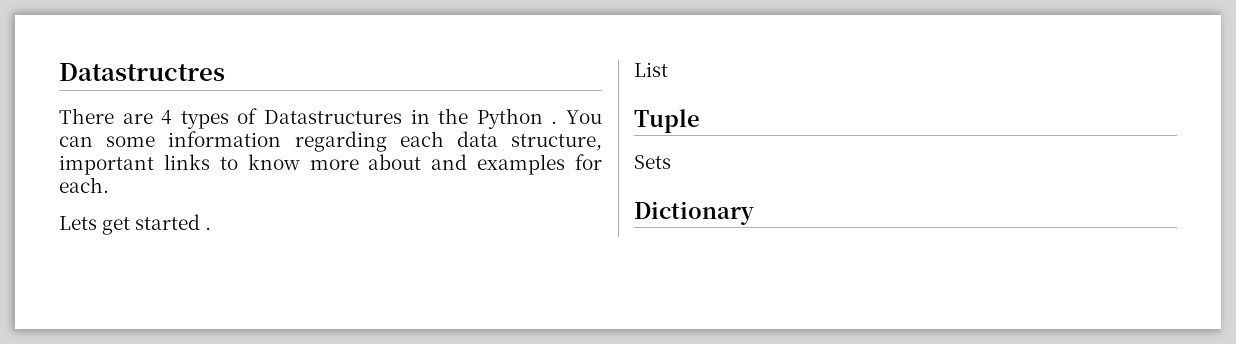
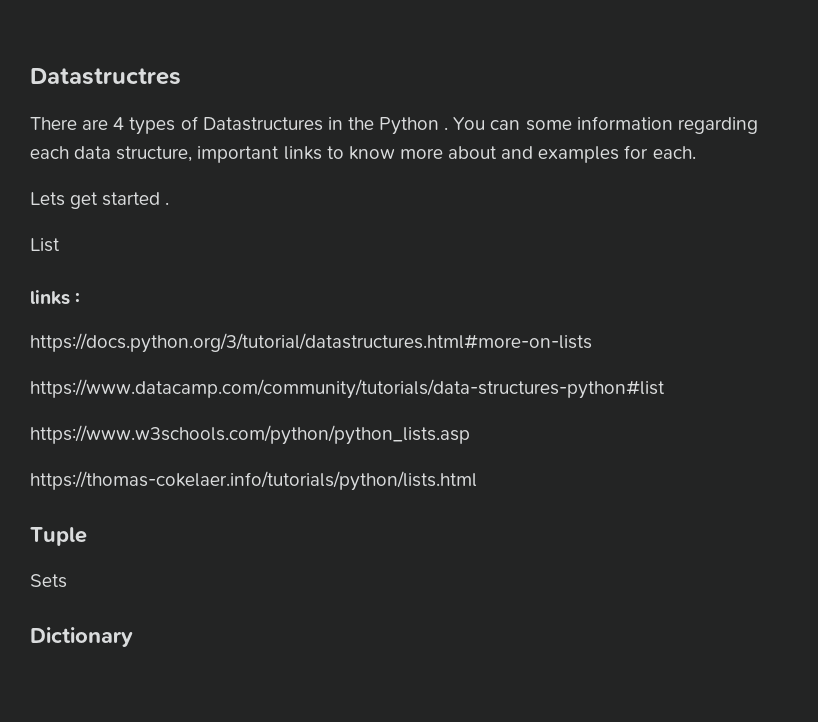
+ links :
+ https://docs.python.org/3/tutorial/datastructures.html#more-on-lists
+ https://www.datacamp.com/community/tutorials/data-structures-python#list
+ https://www.w3schools.com/python/python_lists.asp
+ https://thomas-cokelaer.info/tutorials/python/lists.html

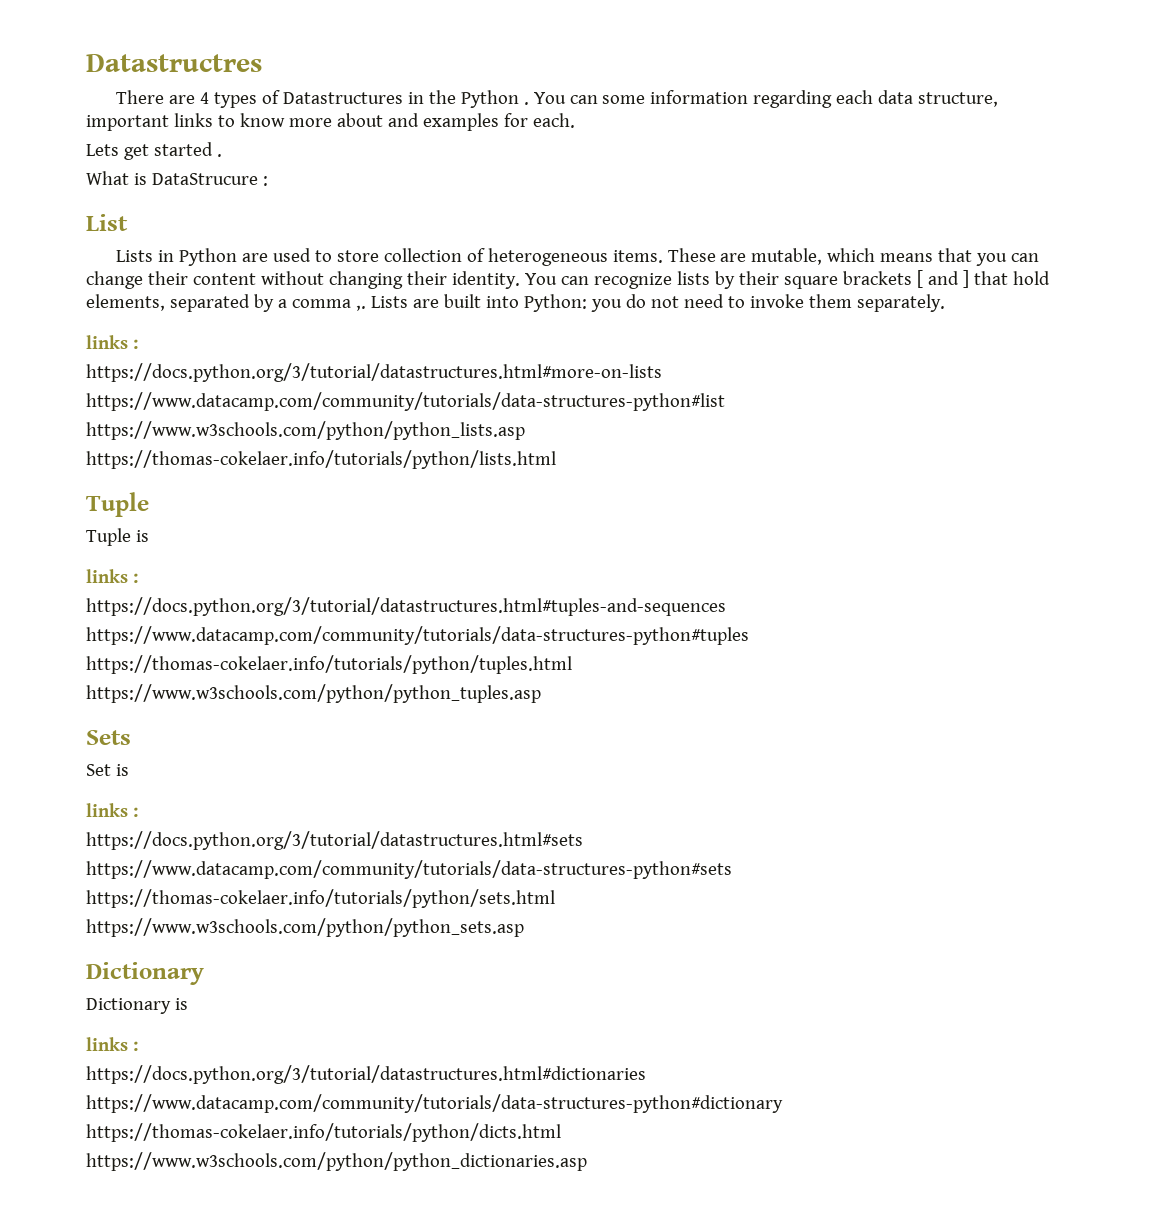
+ What is DataStrucure :
  List
+ Lists in Python are used to store collection of heterogeneous items. These are mutable, which means that you can change their content without changing their identity. You can recognize lists by their square brackets [ and ] that hold elements, separated by a comma ,. Lists are built into Python: you do not need to invoke them separately.
+ Tuple is
+ links :
+ https://docs.python.org/3/tutorial/datastructures.html#tuples-and-sequences
+ https://www.datacamp.com/community/tutorials/data-structures-python#tuples
+ https://thomas-cokelaer.info/tutorials/python/tuples.html
+ https://www.w3schools.com/python/python_tuples.asp
  Sets
+ Set is
+ links :
+ https://docs.python.org/3/tutorial/datastructures.html#sets
+ https://www.datacamp.com/community/tutorials/data-structures-python#sets
+ https://thomas-cokelaer.info/tutorials/python/sets.html
+ https://www.w3schools.com/python/python_sets.asp
  Dictionary
+ Dictionary is
+ links :
+ https://docs.python.org/3/tutorial/datastructures.html#dictionaries
+ https://www.datacamp.com/community/tutorials/data-structures-python#dictionary
+ https://thomas-cokelaer.info/tutorials/python/dicts.html
+ https://www.w3schools.com/python/python_dictionaries.asp

